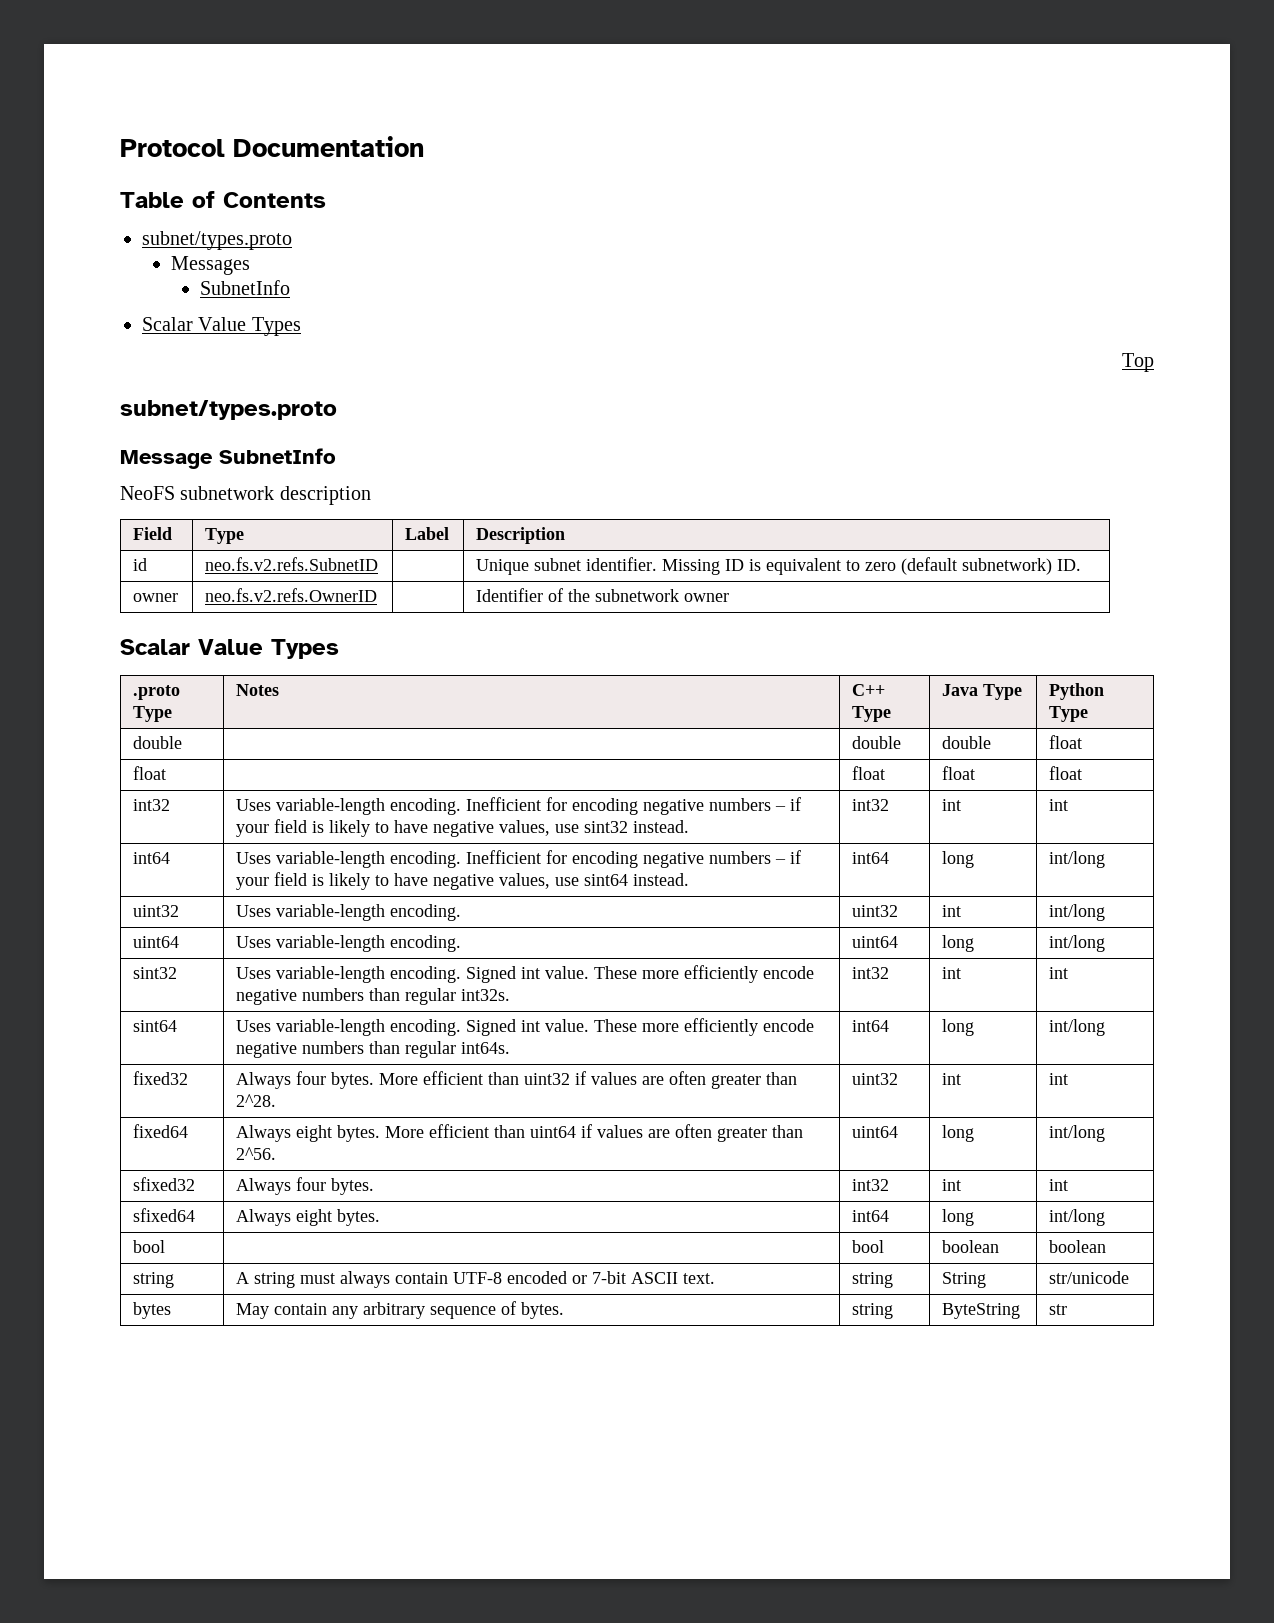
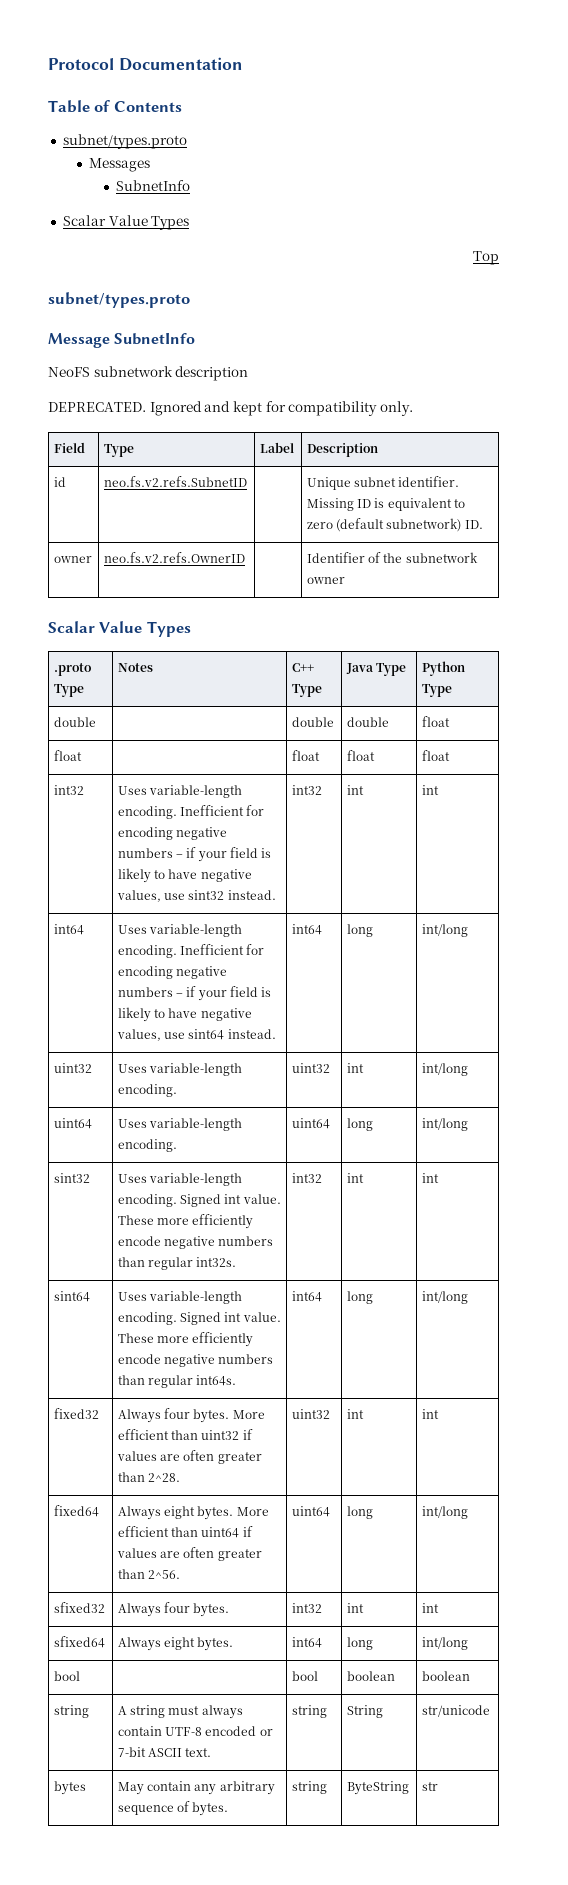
+ DEPRECATED. Ignored and kept for compatibility only.

